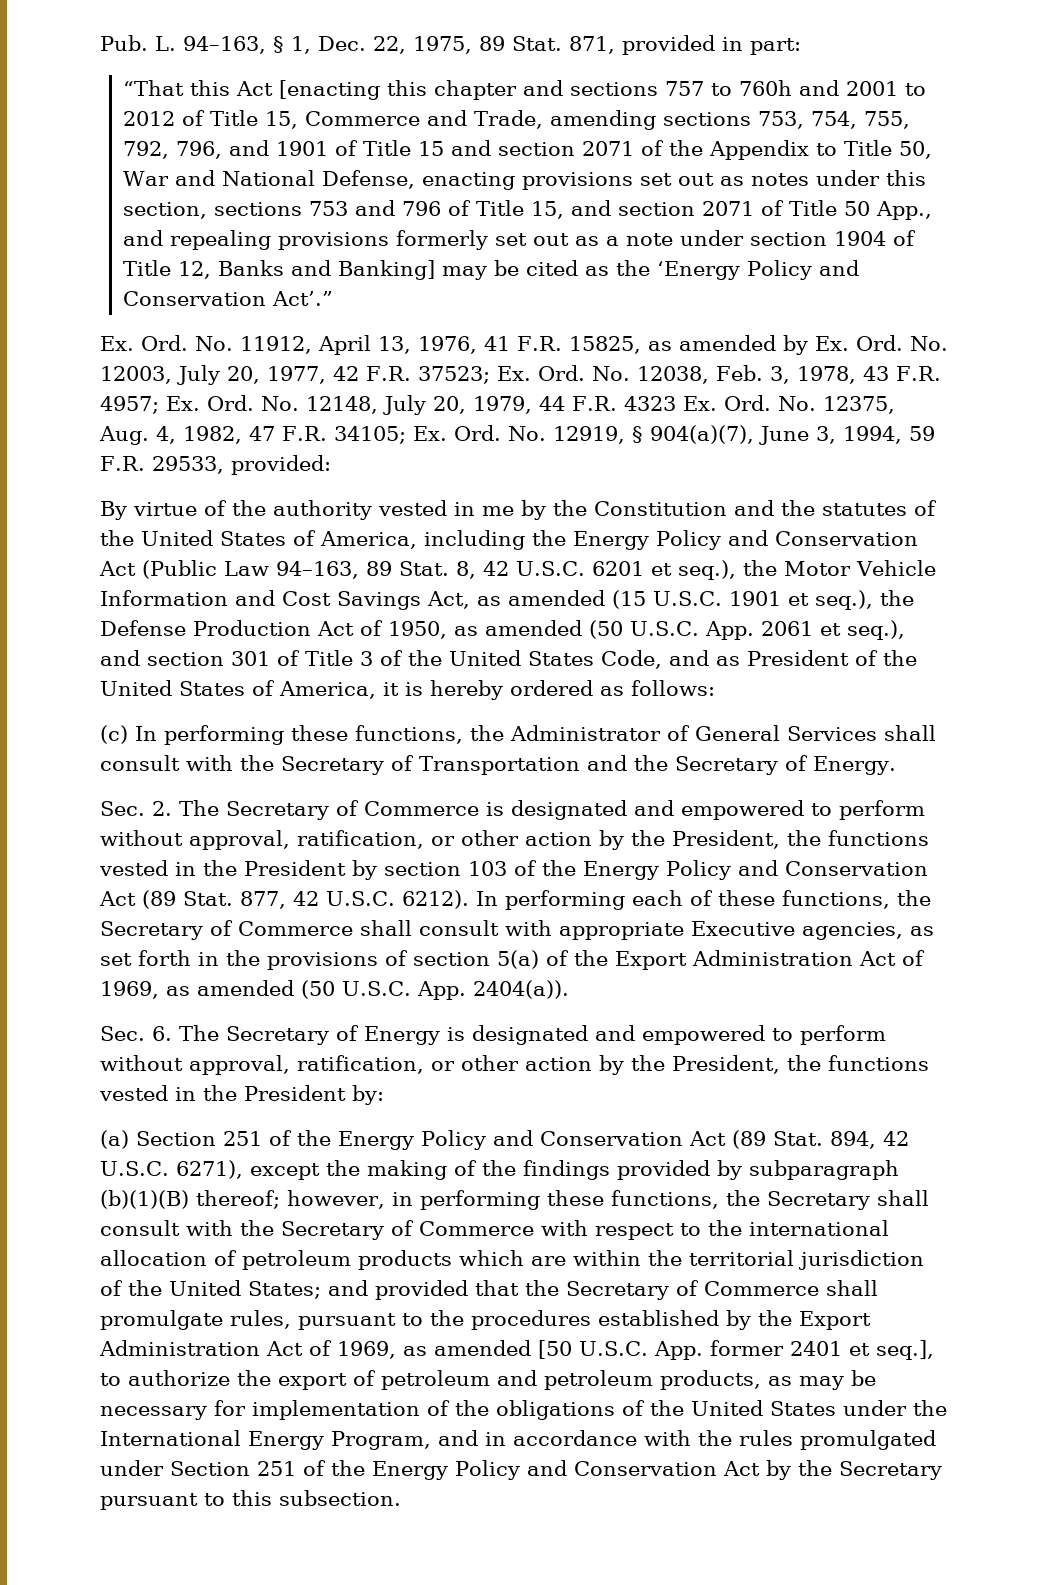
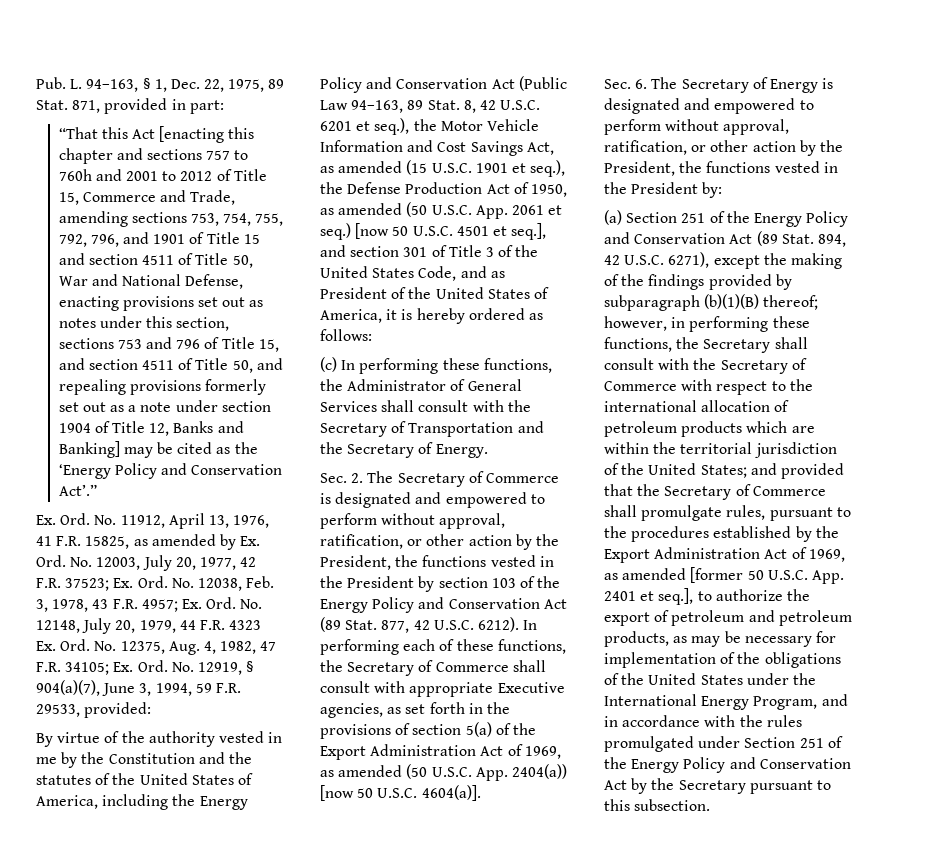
- “That this Act [enacting this chapter and sections 757 to 760h and 2001 to 2012 of Title 15, Commerce and Trade, amending sections 753, 754, 755, 792, 796, and 1901 of Title 15 and section 2071 of the Appendix to Title 50, War and National Defense, enacting provisions set out as notes under this section, sections 753 and 796 of Title 15, and section 2071 of Title 50 App., and repealing provisions formerly set out as a note under section 1904 of Title 12, Banks and Banking] may be cited as the ‘Energy Policy and Conservation Act’.”
+ “That this Act [enacting this chapter and sections 757 to 760h and 2001 to 2012 of Title 15, Commerce and Trade, amending sections 753, 754, 755, 792, 796, and 1901 of Title 15 and section 4511 of Title 50, War and National Defense, enacting provisions set out as notes under this section, sections 753 and 796 of Title 15, and section 4511 of Title 50, and repealing provisions formerly set out as a note under section 1904 of Title 12, Banks and Banking] may be cited as the ‘Energy Policy and Conservation Act’.”
- 8, 42 U.S.C. 6201 et seq.), the Motor Vehicle Information and Cost Savings Act, as amended (15 U.S.C. 1901 et seq.), the Defense Production Act of 1950, as amended (50 U.S.C. App. 2061 et seq.), and section 301 of Title 3 of the United States Code, and as President of the United States of America, it is hereby ordered as follows:
+ 8, 42 U.S.C. 6201 et seq.), the Motor Vehicle Information and Cost Savings Act, as amended (15 U.S.C. 1901 et seq.), the Defense Production Act of 1950, as amended (50 U.S.C. App. 2061 et seq.) [now 50 U.S.C. 4501 et seq.], and section 301 of Title 3 of the United States Code, and as President of the United States of America, it is hereby ordered as follows:
- In performing each of these functions, the Secretary of Commerce shall consult with appropriate Executive agencies, as set forth in the provisions of section 5(a) of the Export Administration Act of 1969, as amended (50 U.S.C. App. 2404(a)).
+ In performing each of these functions, the Secretary of Commerce shall consult with appropriate Executive agencies, as set forth in the provisions of section 5(a) of the Export Administration Act of 1969, as amended (50 U.S.C. App. 2404(a)) [now 50 U.S.C. 4604(a)].
- and provided that the Secretary of Commerce shall promulgate rules, pursuant to the procedures established by the Export Administration Act of 1969, as amended [50 U.S.C. App. former 2401 et seq.], to authorize the export of petroleum and petroleum products, as may be necessary for implementation of the obligations of the United States under the International Energy Program, and in accordance with the rules promulgated under Section 251 of the Energy Policy and Conservation Act by the Secretary pursuant to this subsection.
+ and provided that the Secretary of Commerce shall promulgate rules, pursuant to the procedures established by the Export Administration Act of 1969, as amended [former 50 U.S.C. App. 2401 et seq.], to authorize the export of petroleum and petroleum products, as may be necessary for implementation of the obligations of the United States under the International Energy Program, and in accordance with the rules promulgated under Section 251 of the Energy Policy and Conservation Act by the Secretary pursuant to this subsection.

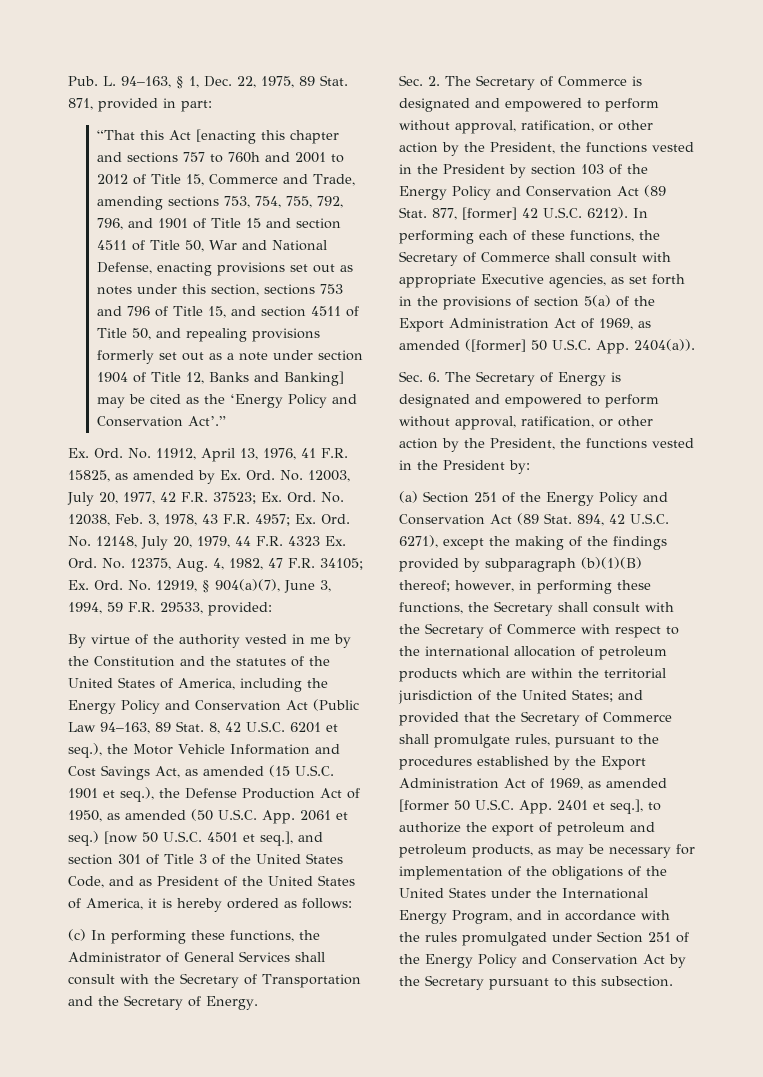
- 877, 42 U.S.C. 6212).
+ 877, [former] 42 U.S.C. 6212).
- In performing each of these functions, the Secretary of Commerce shall consult with appropriate Executive agencies, as set forth in the provisions of section 5(a) of the Export Administration Act of 1969, as amended (50 U.S.C. App. 2404(a)) [now 50 U.S.C. 4604(a)].
+ In performing each of these functions, the Secretary of Commerce shall consult with appropriate Executive agencies, as set forth in the provisions of section 5(a) of the Export Administration Act of 1969, as amended ([former] 50 U.S.C. App. 2404(a)).

